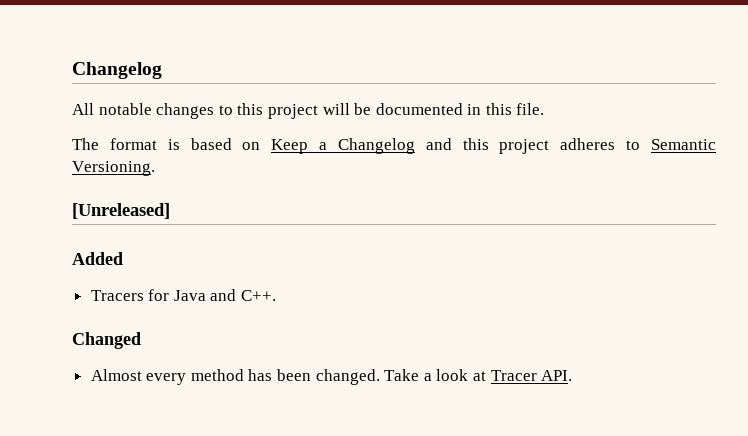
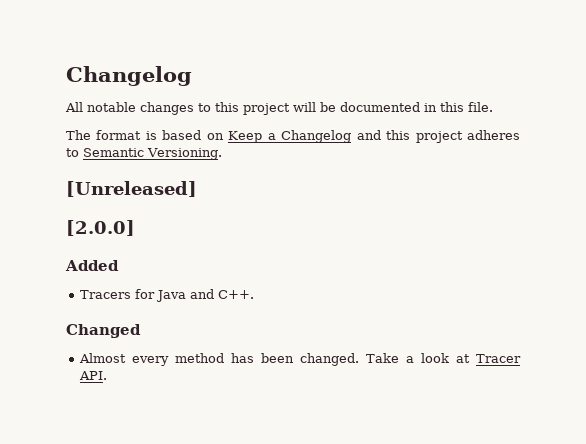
+ [2.0.0]

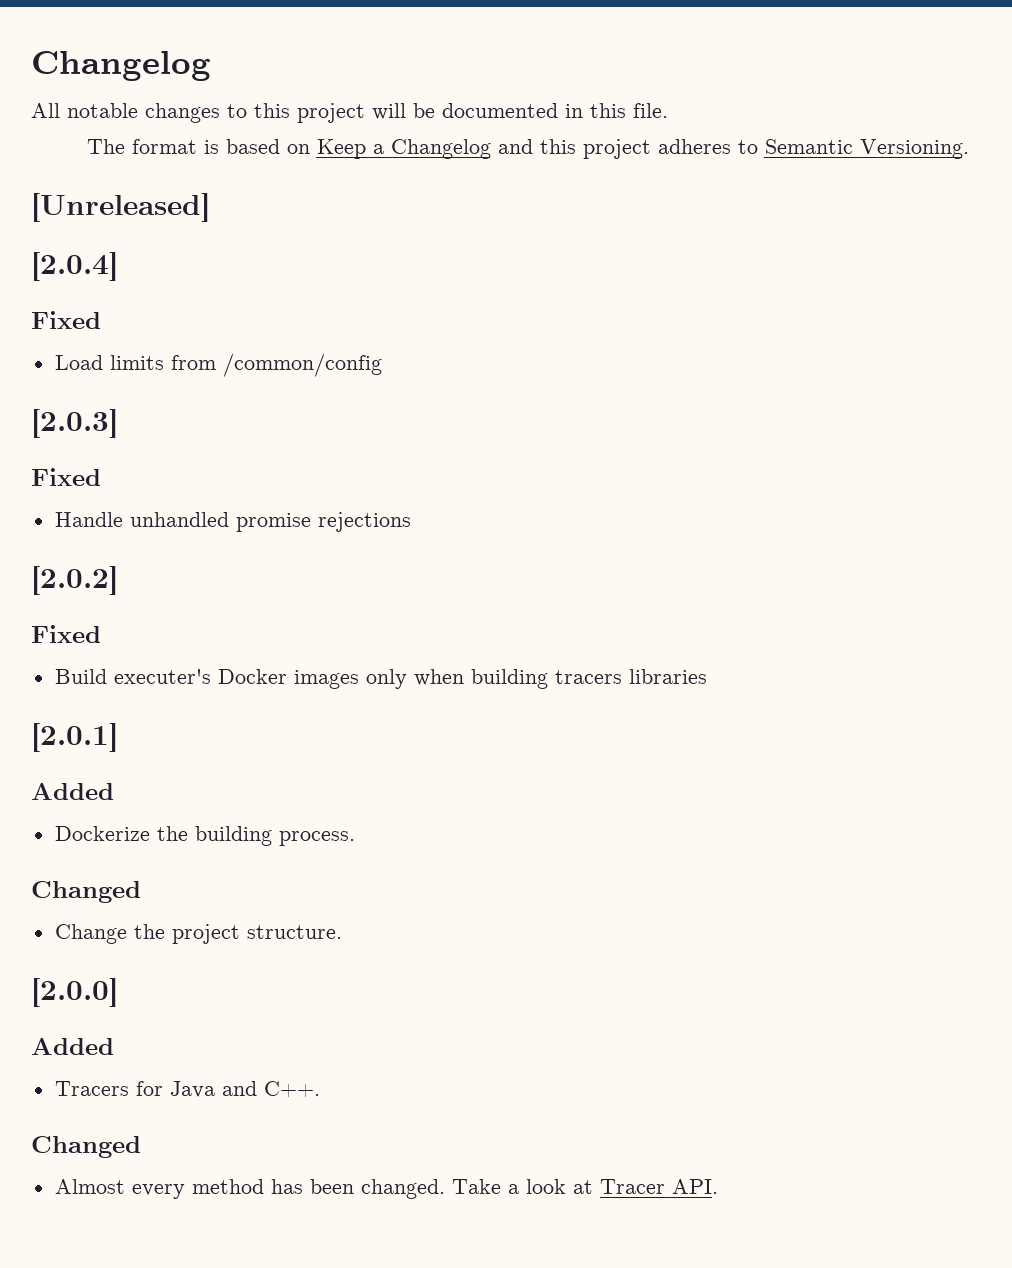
+ [2.0.4]
+ Fixed
+ Load limits from /common/config
+ [2.0.3]
+ Fixed
+ Handle unhandled promise rejections
+ [2.0.2]
+ Fixed
+ Build executer's Docker images only when building tracers libraries
+ [2.0.1]
+ Added
+ Dockerize the building process.
+ Changed
+ Change the project structure.

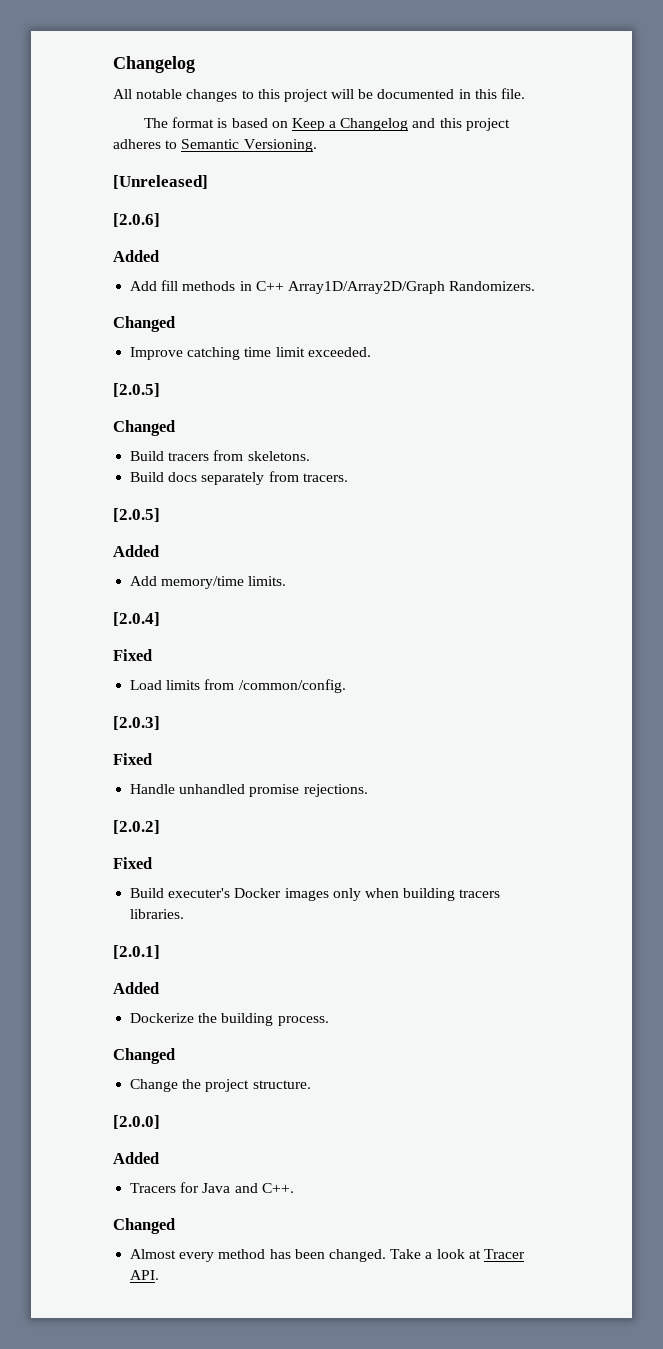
+ [2.0.6]
+ Added
+ Add fill methods in C++ Array1D/Array2D/Graph Randomizers.
+ Changed
+ Improve catching time limit exceeded.
+ [2.0.5]
+ Changed
+ Build tracers from skeletons.
+ Build docs separately from tracers.
+ [2.0.5]
+ Added
+ Add memory/time limits.
- Load limits from /common/config
+ Load limits from /common/config.
- Handle unhandled promise rejections
+ Handle unhandled promise rejections.
- Build executer's Docker images only when building tracers libraries
+ Build executer's Docker images only when building tracers libraries.

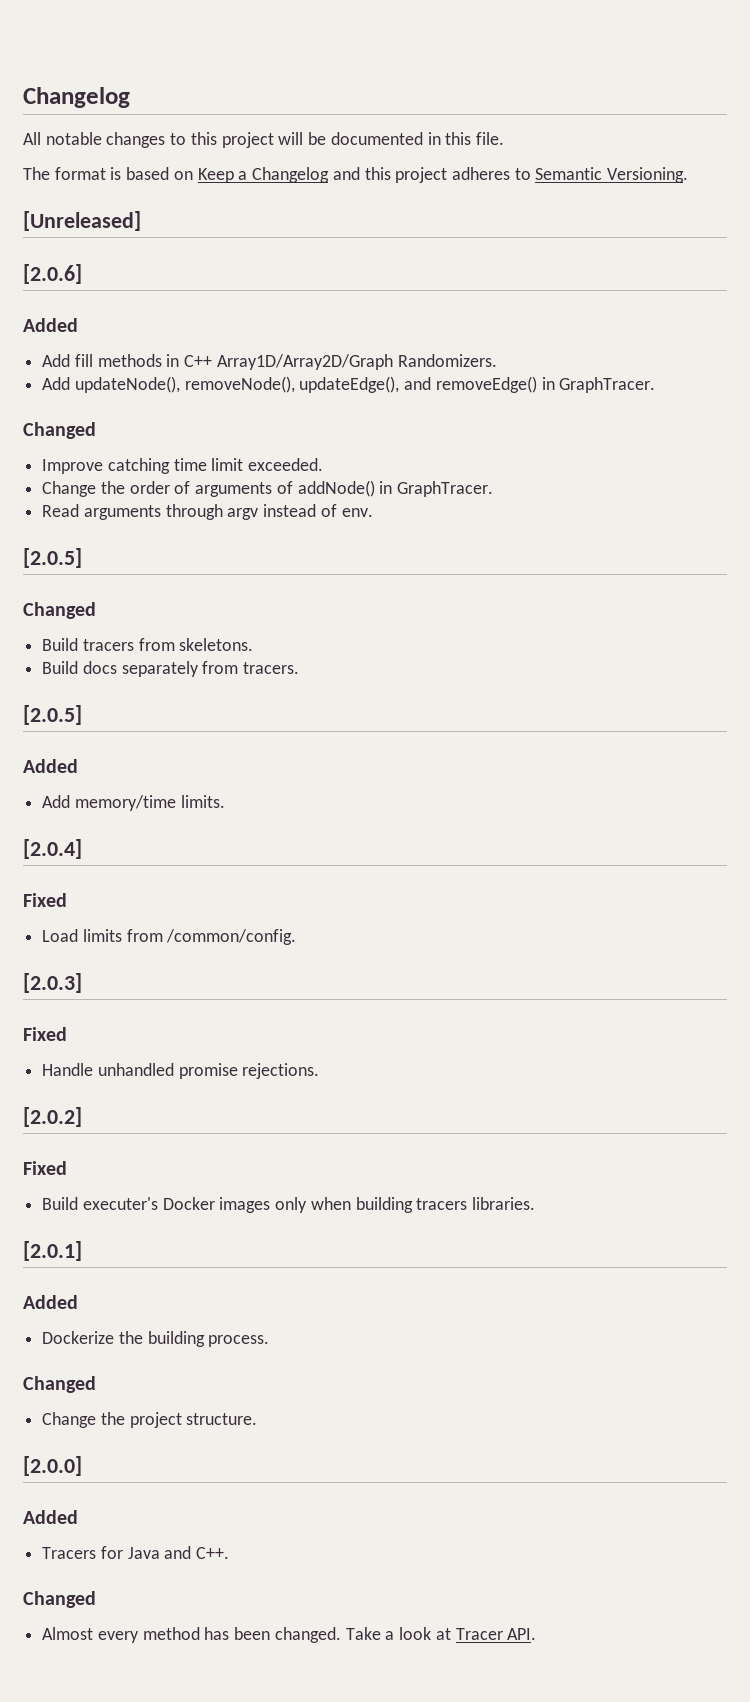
+ Add updateNode(), removeNode(), updateEdge(), and removeEdge() in GraphTracer.
+ Change the order of arguments of addNode() in GraphTracer.
+ Read arguments through argv instead of env.

